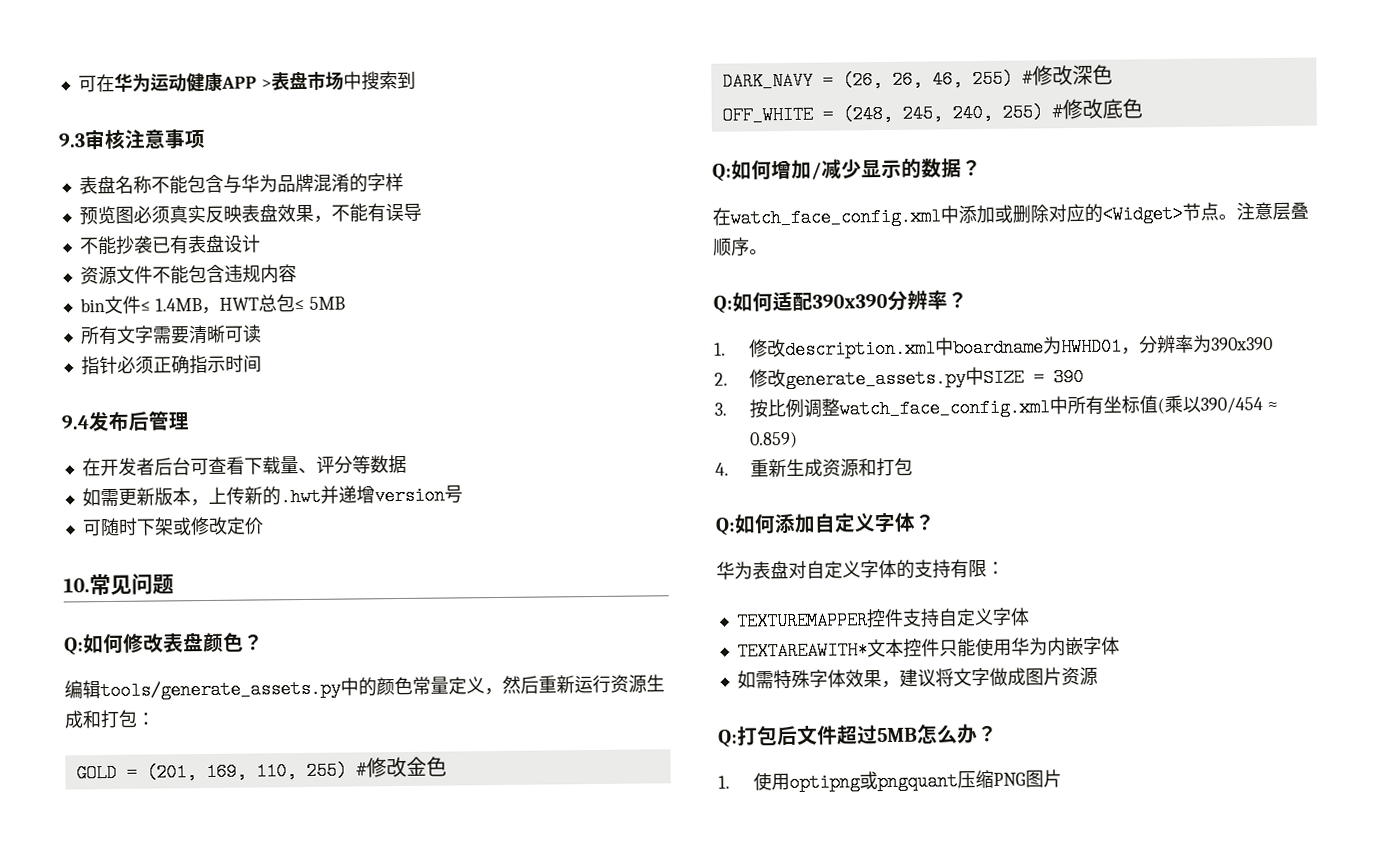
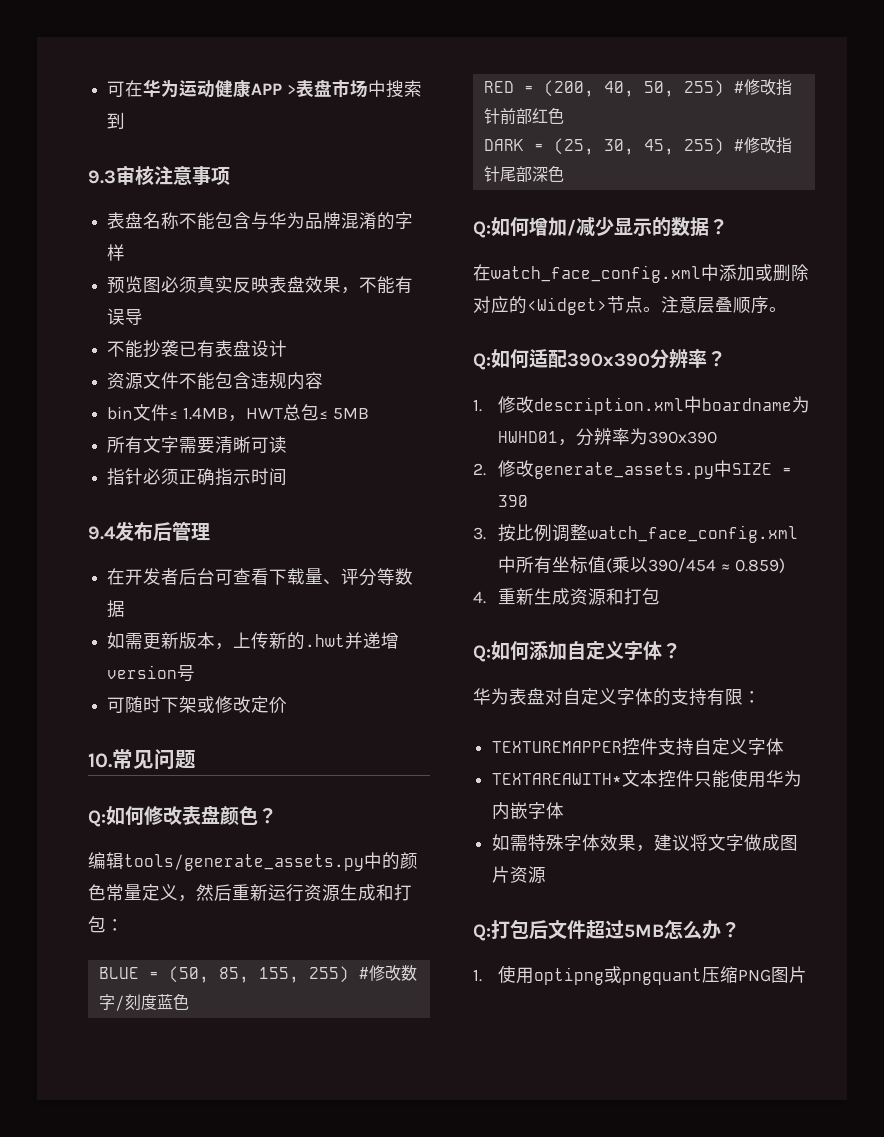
- GOLD = (201, 169, 110, 255) #修改金色
- DARK_NAVY = (26, 26, 46, 255) #修改深色
- OFF_WHITE = (248, 245, 240, 255) #修改底色
+ BLUE = (50, 85, 155, 255) #修改数字/刻度蓝色
+ RED = (200, 40, 50, 255) #修改指针前部红色
+ DARK = (25, 30, 45, 255) #修改指针尾部深色

